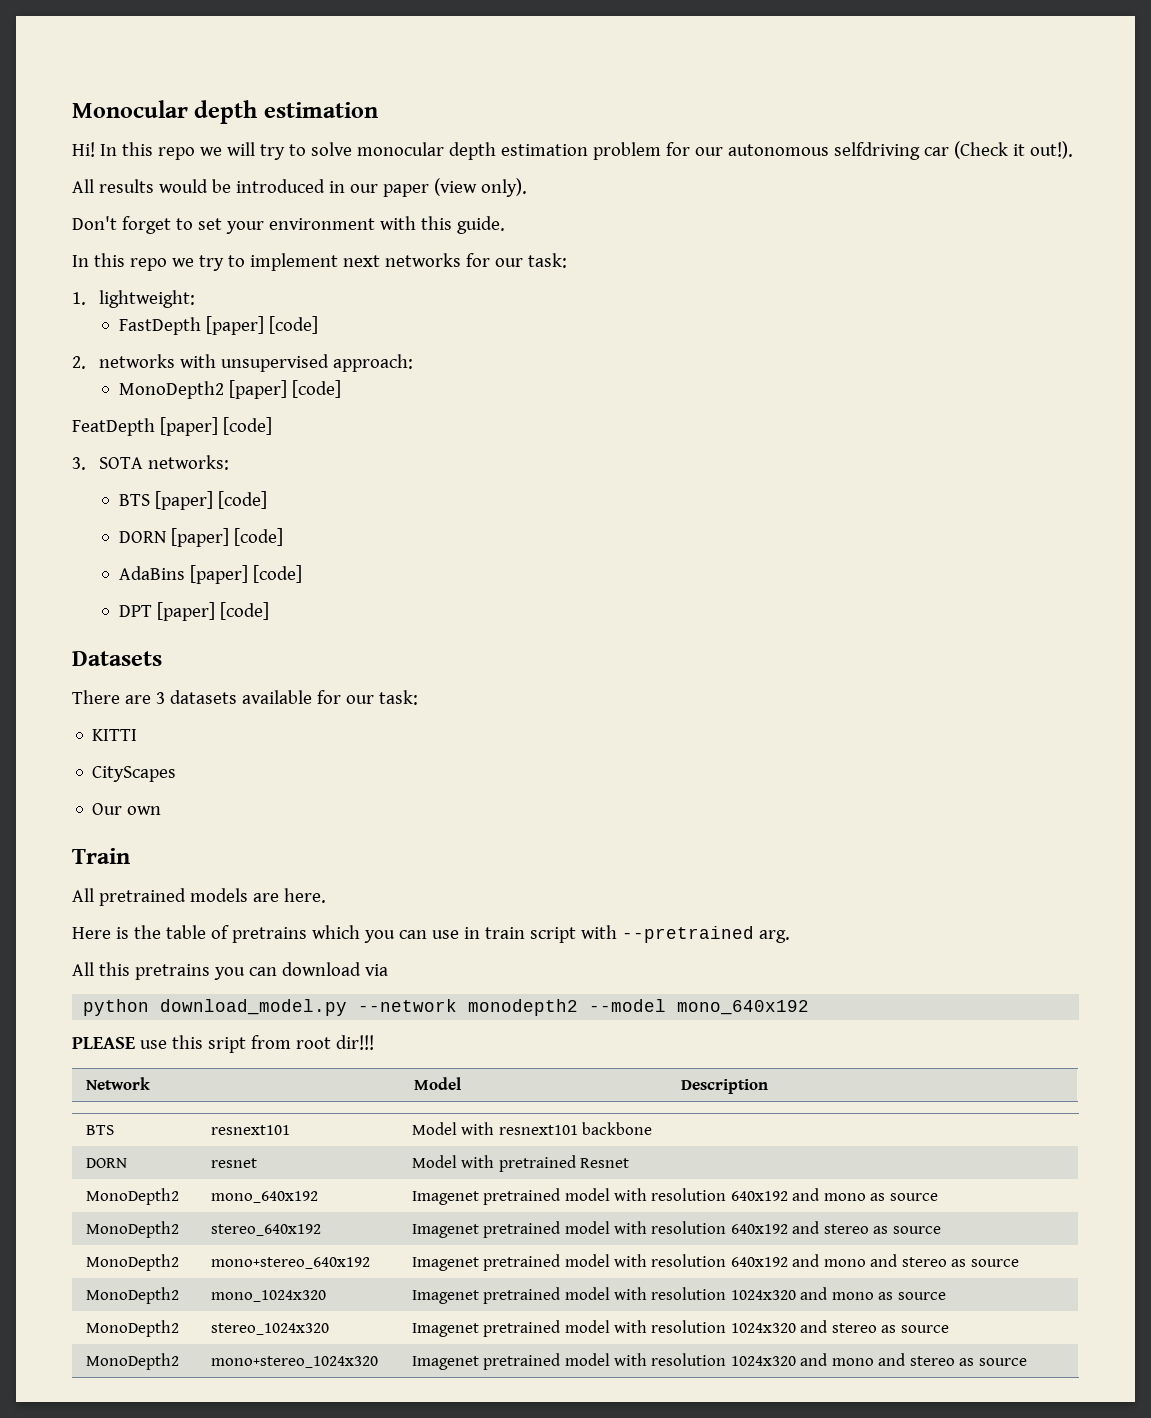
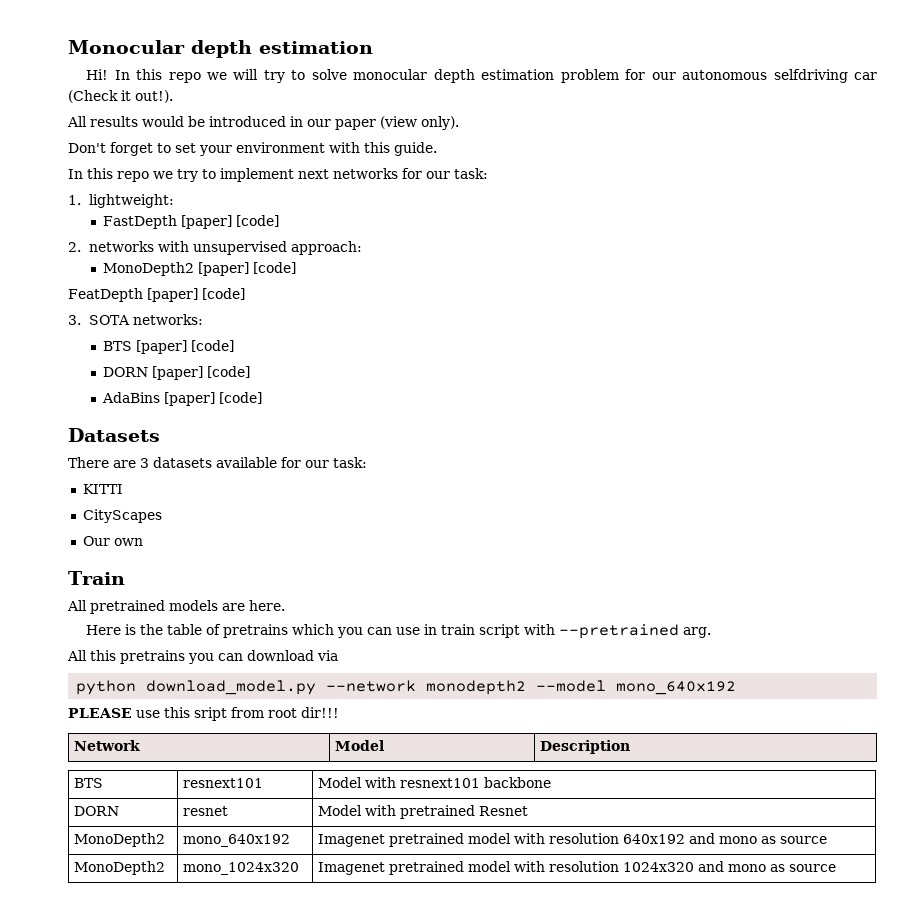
- DPT [paper] [code]
- MonoDepth2 | stereo_640x192 | Imagenet pretrained model with resolution 640x192 and stereo as source
- MonoDepth2 | mono+stereo_640x192 | Imagenet pretrained model with resolution 640x192 and mono and stereo as source
- MonoDepth2 | stereo_1024x320 | Imagenet pretrained model with resolution 1024x320 and stereo as source
- MonoDepth2 | mono+stereo_1024x320 | Imagenet pretrained model with resolution 1024x320 and mono and stereo as source

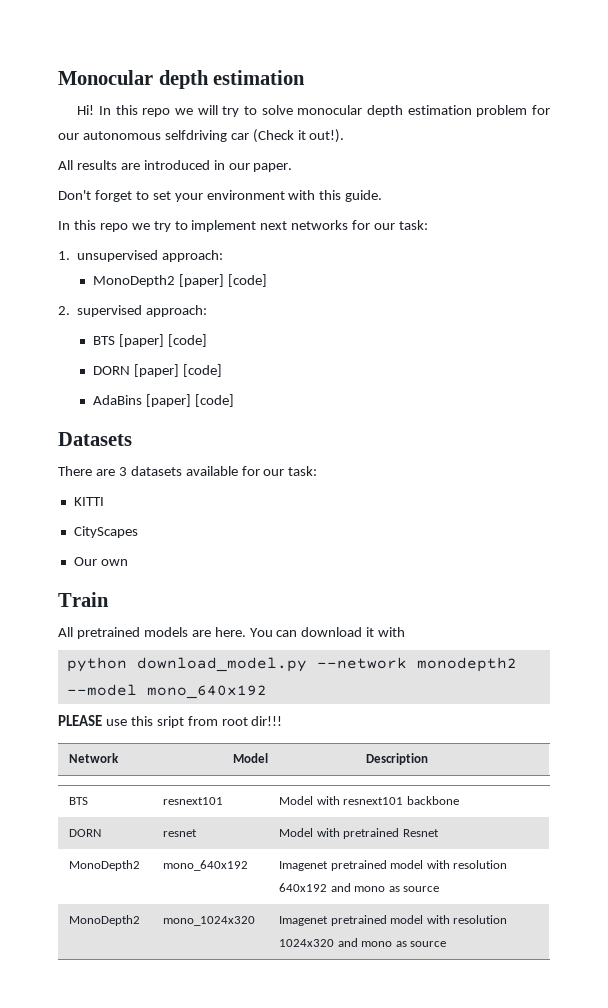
- All results would be introduced in our paper (view only).
+ All results are introduced in our paper.
- 1. lightweight:
- FastDepth [paper] [code]
- 2. networks with unsupervised approach:
+ 1. unsupervised approach:
- FeatDepth [paper] [code]
- 3. SOTA networks:
+ 2. supervised approach:
- All pretrained models are here.
- Here is the table of pretrains which you can use in train script with --pretrained arg.
- All this pretrains you can download via
+ All pretrained models are here. You can download it with

